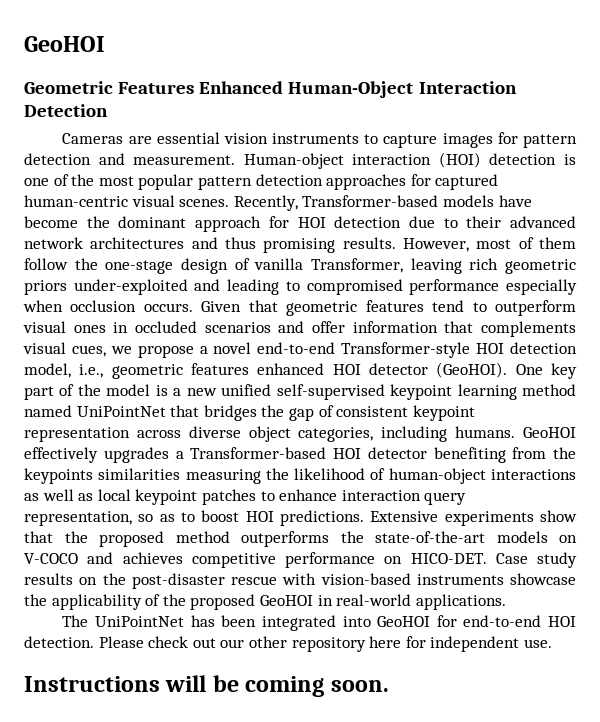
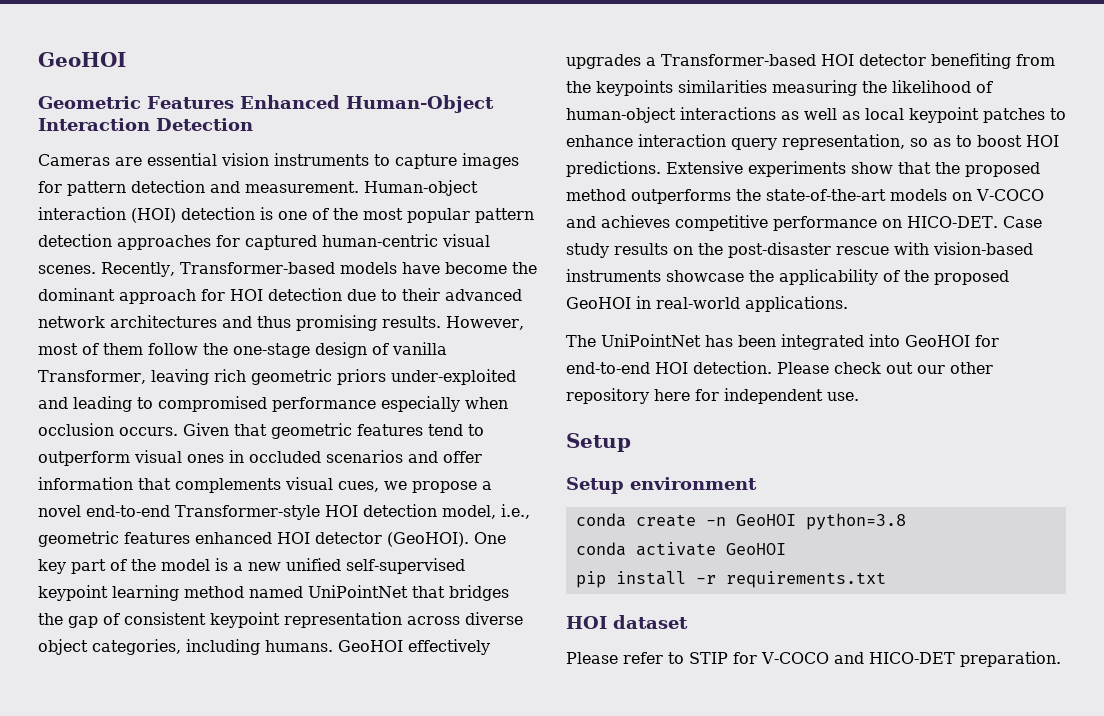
  Please check out our other repository here for independent use.
- Instructions will be coming soon.
+ Setup
+ Setup environment
+ conda create -n GeoHOI python=3.8
+ conda activate GeoHOI
+ pip install -r requirements.txt
+ HOI dataset
+ Please refer to STIP for V-COCO and HICO-DET preparation.

